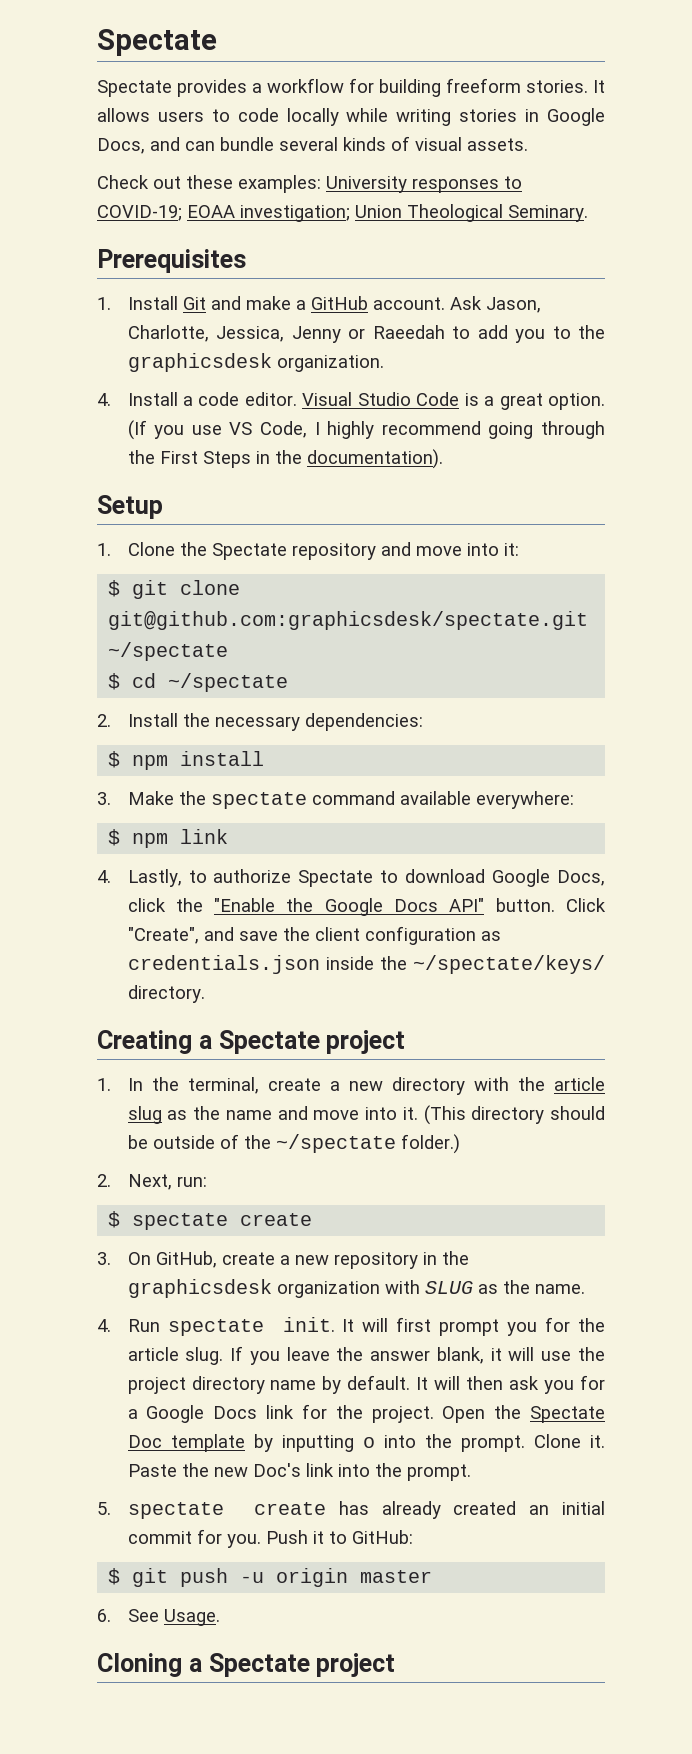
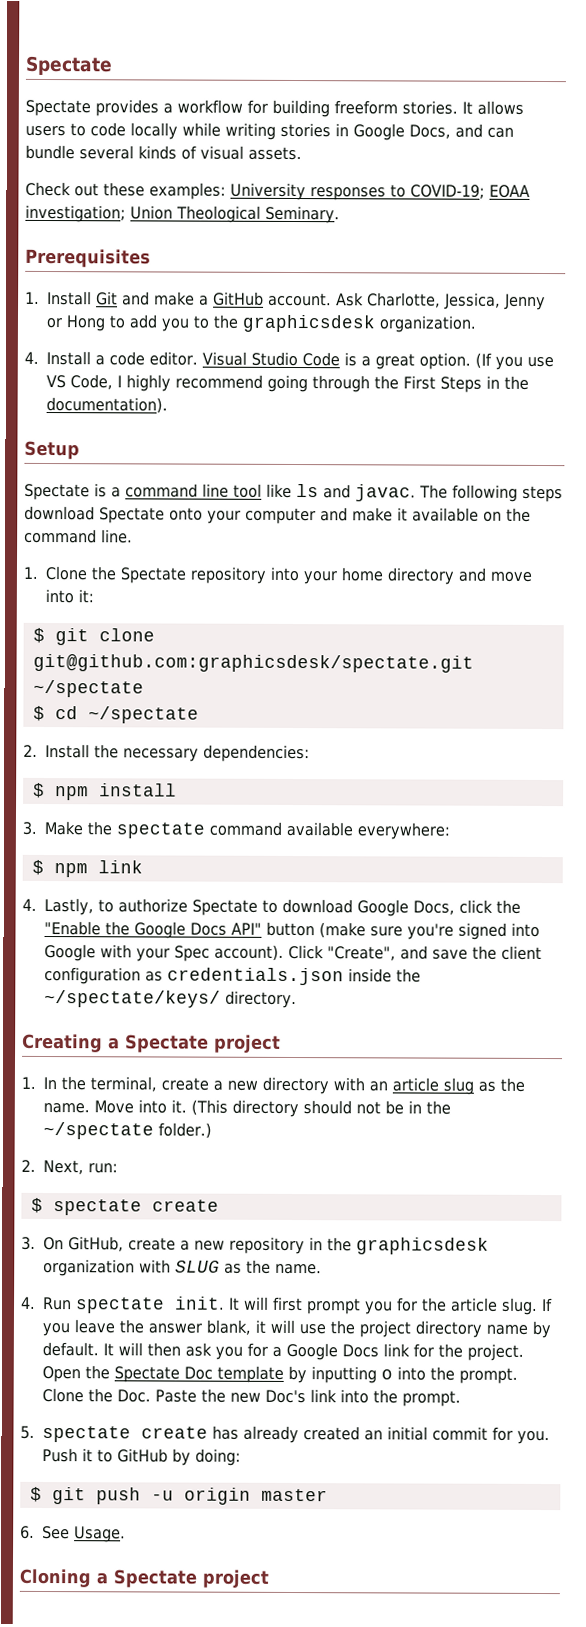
- Ask Jason, Charlotte, Jessica, Jenny or Raeedah to add you to the graphicsdesk organization.
+ Ask Charlotte, Jessica, Jenny or Hong to add you to the graphicsdesk organization.
+ Spectate is a command line tool like ls and javac. The following steps download Spectate onto your computer and make it available on the command line.
- 1. Clone the Spectate repository and move into it:
+ 1. Clone the Spectate repository into your home directory and move into it:
- 4. Lastly, to authorize Spectate to download Google Docs, click the "Enable the Google Docs API" button.
+ 4. Lastly, to authorize Spectate to download Google Docs, click the "Enable the Google Docs API" button (make sure you're signed into Google with your Spec account).
- 1. In the terminal, create a new directory with the article slug as the name and move into it.
+ 1. In the terminal, create a new directory with an article slug as the name. Move into it.
- (This directory should be outside of the ~/spectate folder.)
+ (This directory should not be in the ~/spectate folder.)
- Clone it. Paste the new Doc's link into the prompt.
+ Clone the Doc. Paste the new Doc's link into the prompt.
- Push it to GitHub:
+ Push it to GitHub by doing:

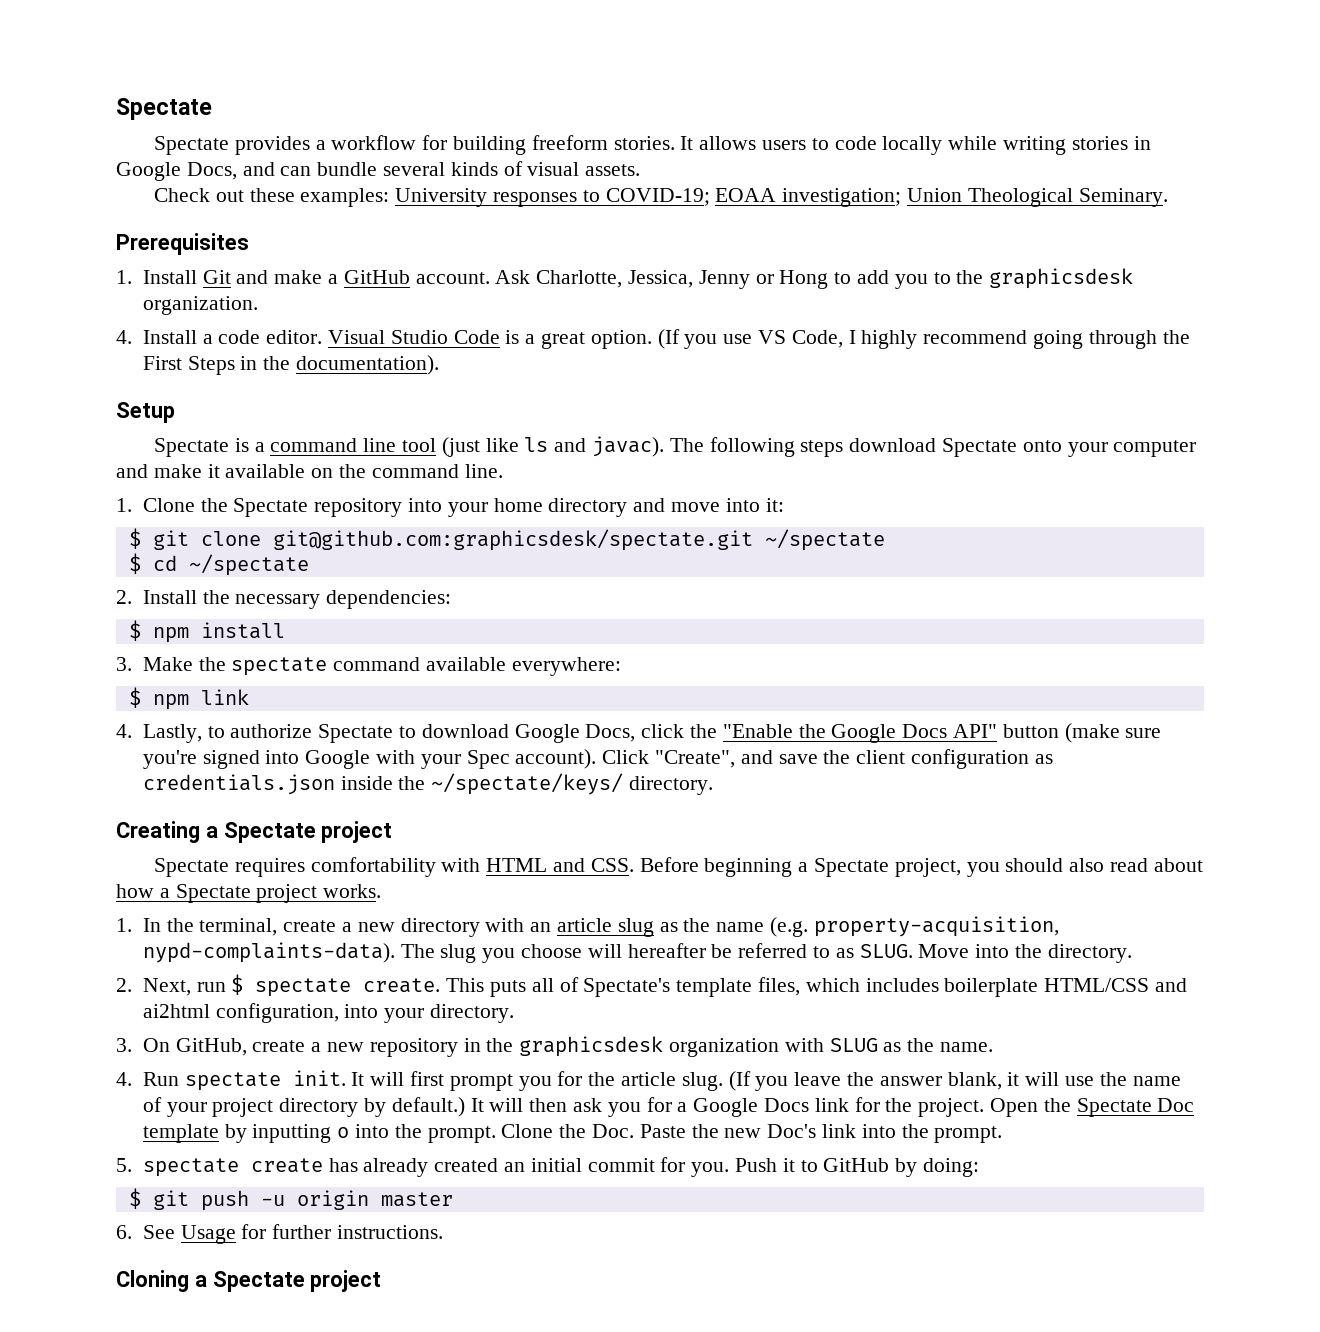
- Spectate is a command line tool like ls and javac.
+ Spectate is a command line tool (just like ls and javac).
+ Spectate requires comfortability with HTML and CSS. Before beginning a Spectate project, you should also read about how a Spectate project works.
- 1. In the terminal, create a new directory with an article slug as the name. Move into it. (This directory should not be in the ~/spectate folder.)
+ 1. In the terminal, create a new directory with an article slug as the name (e.g. property-acquisition, nypd-complaints-data). The slug you choose will hereafter be referred to as SLUG. Move into the directory.
- 2. Next, run:
- $ spectate create
+ 2. Next, run $ spectate create. This puts all of Spectate's template files, which includes boilerplate HTML/CSS and ai2html configuration, into your directory.
- If you leave the answer blank, it will use the project directory name by default.
+ (If you leave the answer blank, it will use the name of your project directory by default.)
- 6. See Usage.
+ 6. See Usage for further instructions.

